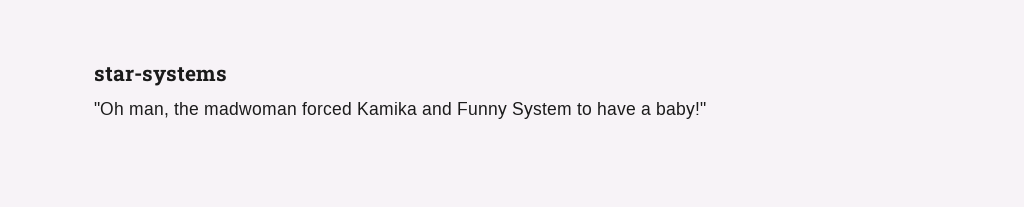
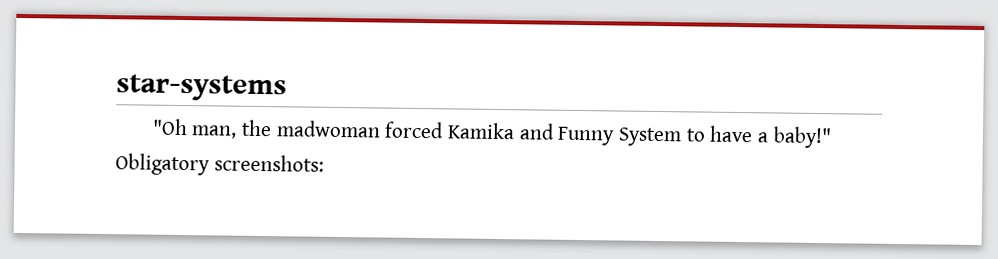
+ Obligatory screenshots:

